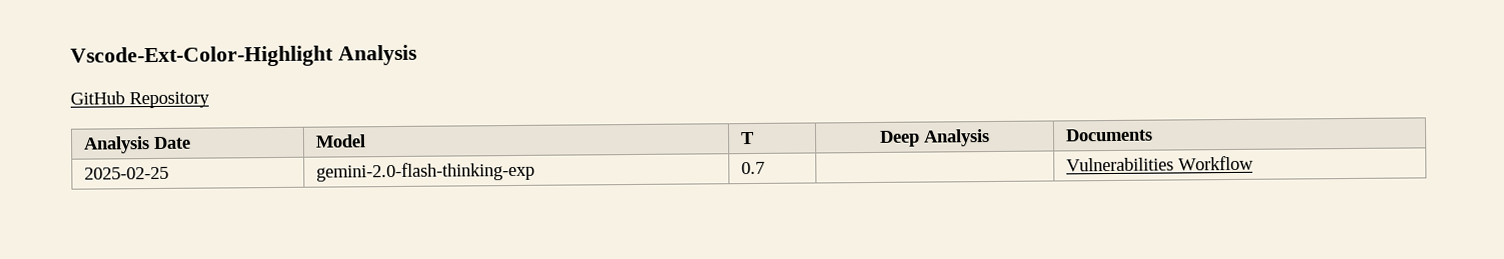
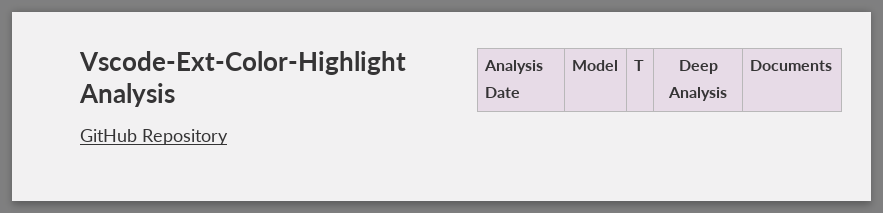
- 2025-02-25 | gemini-2.0-flash-thinking-exp | 0.7 | | Vulnerabilities Workflow

